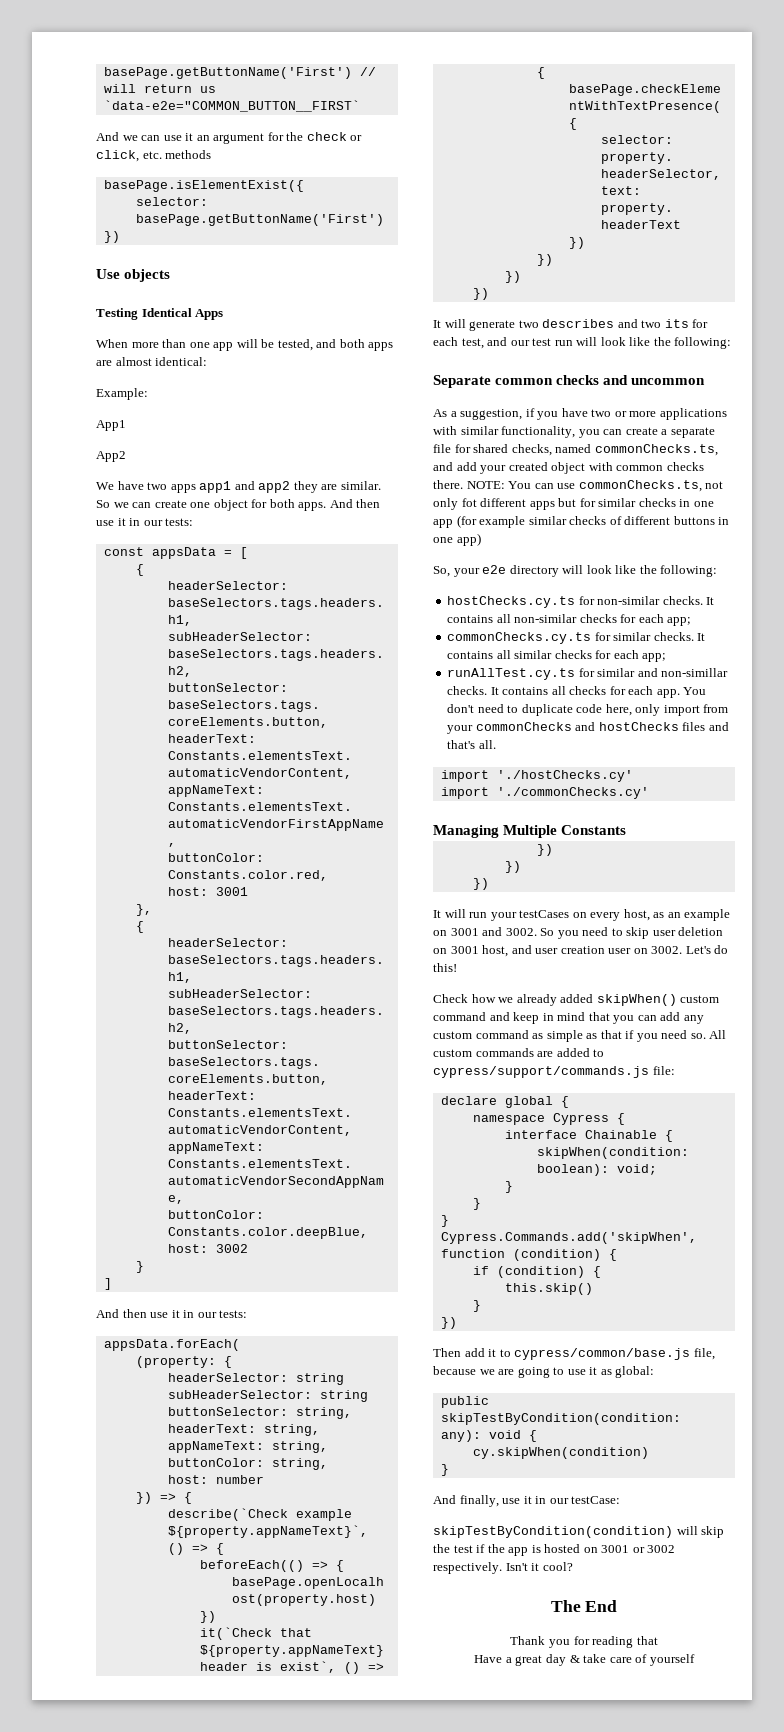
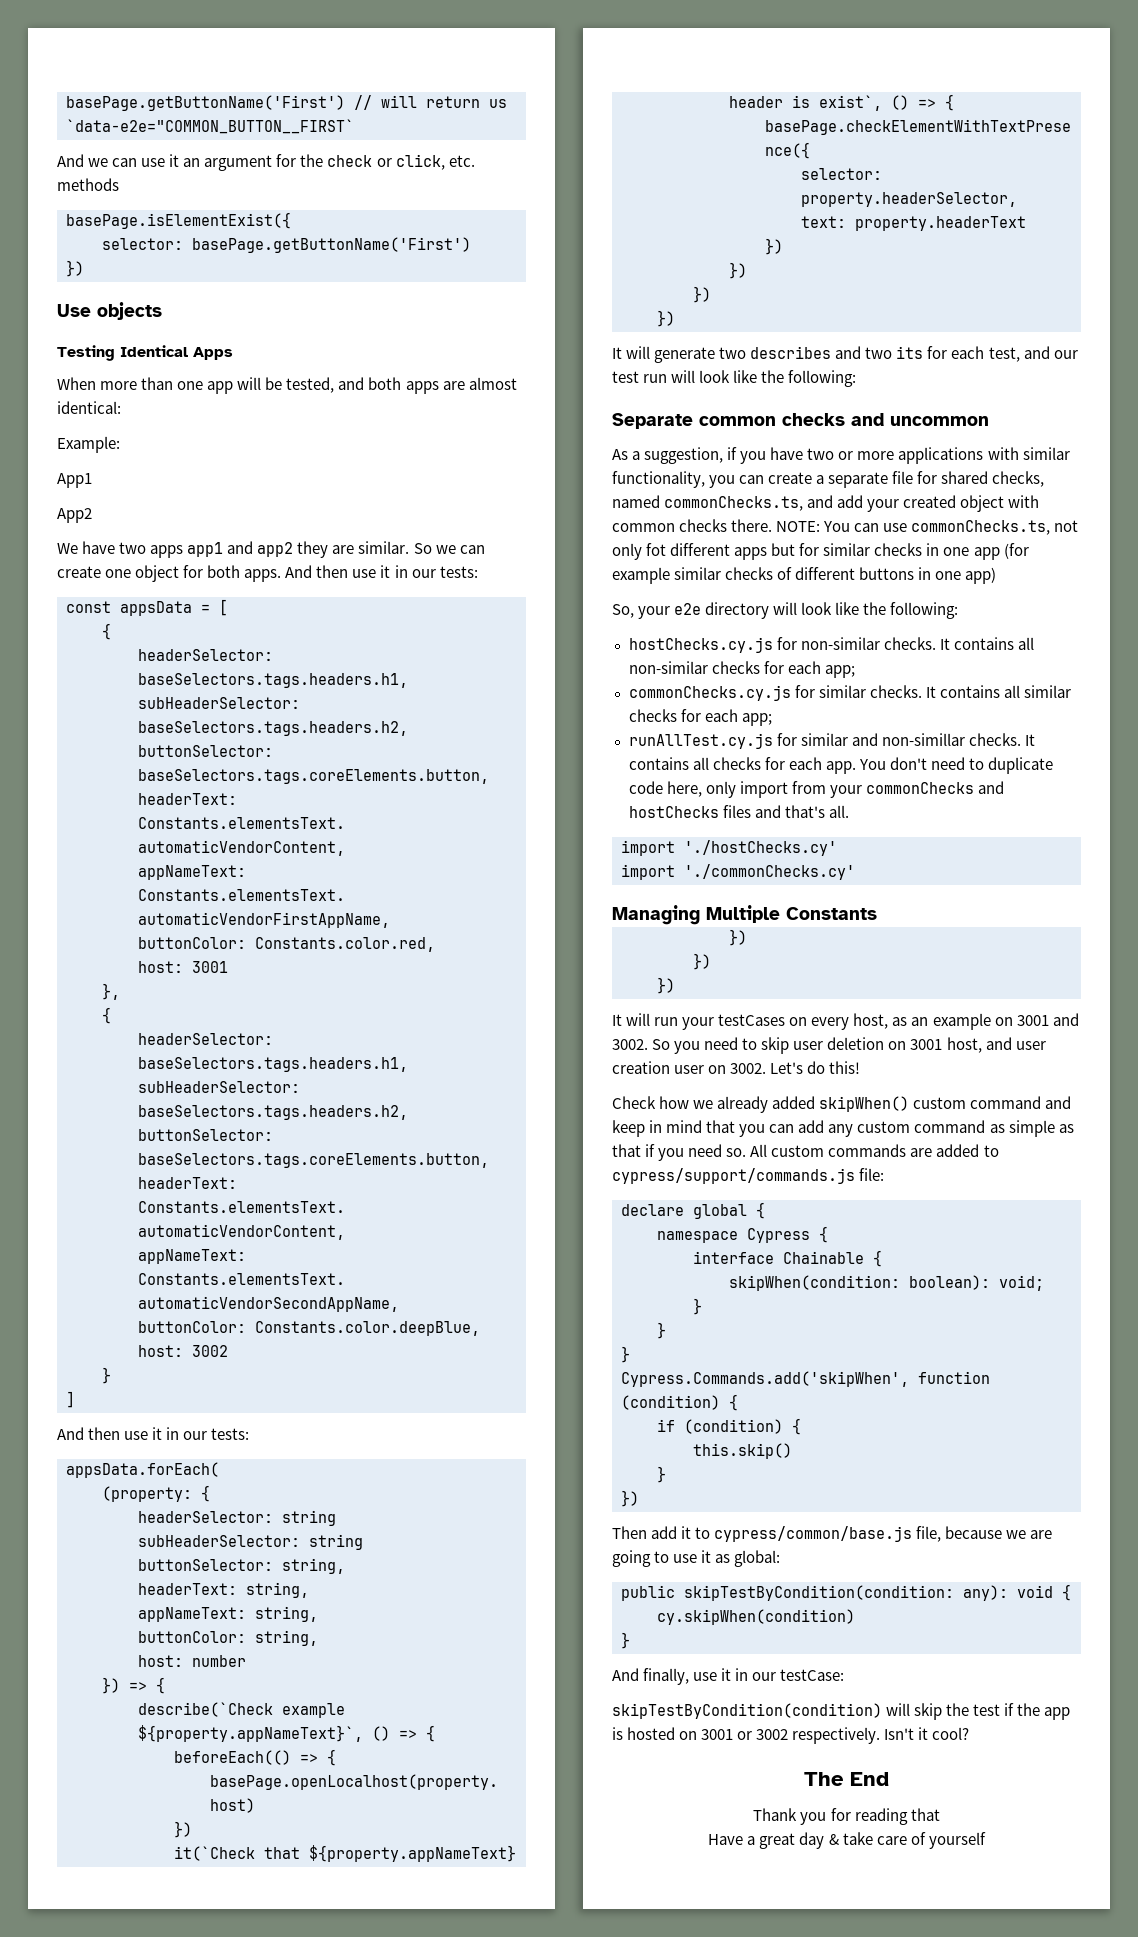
- hostChecks.cy.ts for non-similar checks.
+ hostChecks.cy.js for non-similar checks.
- commonChecks.cy.ts for similar checks.
+ commonChecks.cy.js for similar checks.
- runAllTest.cy.ts for similar and non-simillar checks.
+ runAllTest.cy.js for similar and non-simillar checks.

